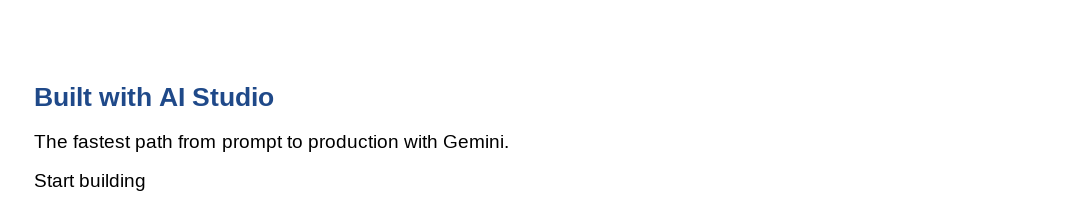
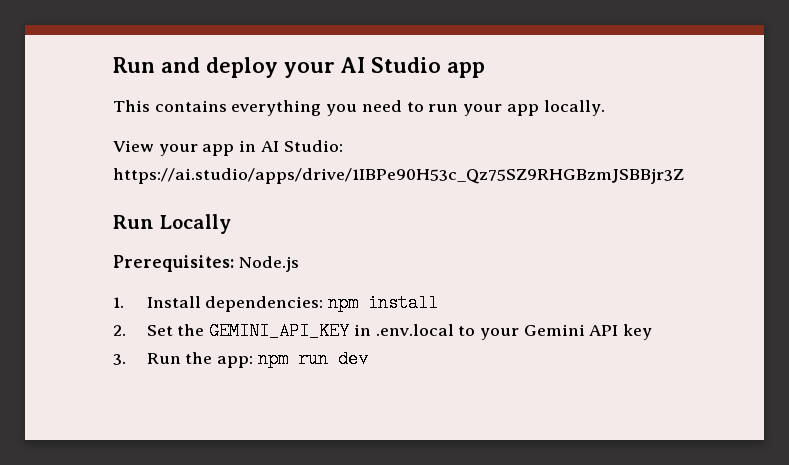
- Built with AI Studio
- The fastest path from prompt to production with Gemini.
- Start building
+ Run and deploy your AI Studio app
+ This contains everything you need to run your app locally.
+ View your app in AI Studio: https://ai.studio/apps/drive/1IBPe90H53c_Qz75SZ9RHGBzmJSBBjr3Z
+ Run Locally
+ Prerequisites: Node.js
+ 1. Install dependencies: npm install
+ 2. Set the GEMINI_API_KEY in .env.local to your Gemini API key
+ 3. Run the app: npm run dev

